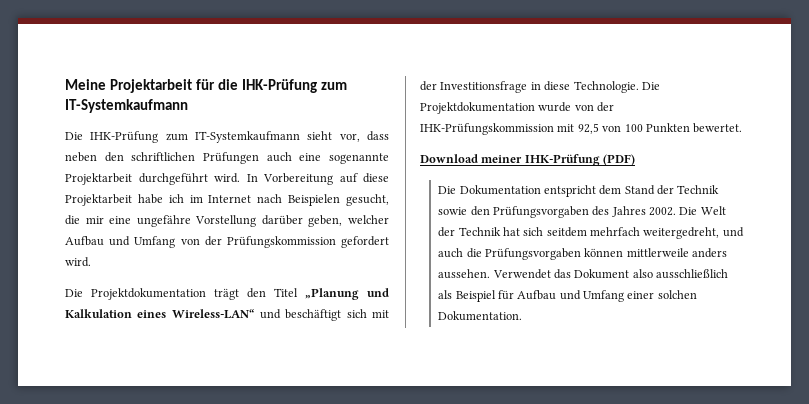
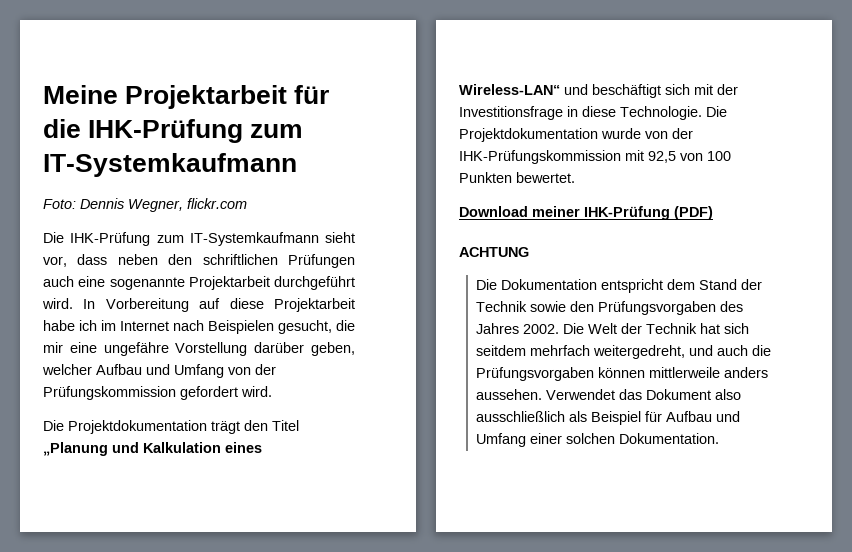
+ Foto: Dennis Wegner, flickr.com
+ ACHTUNG

